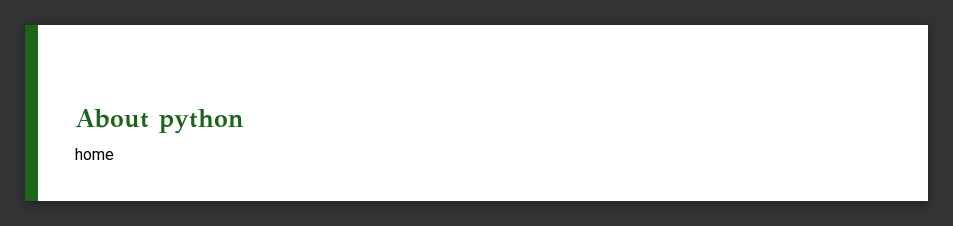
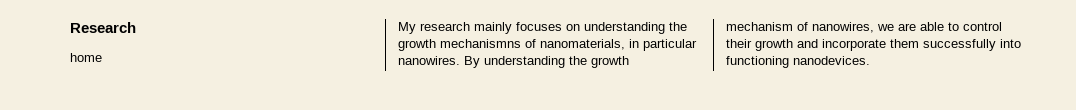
- About python
+ Research
+ My research mainly focuses on understanding the growth mechanismns of nanomaterials, in particular nanowires. By understanding the growth mechanism of nanowires, we are able to control their growth and incorporate them successfully into functioning nanodevices.

